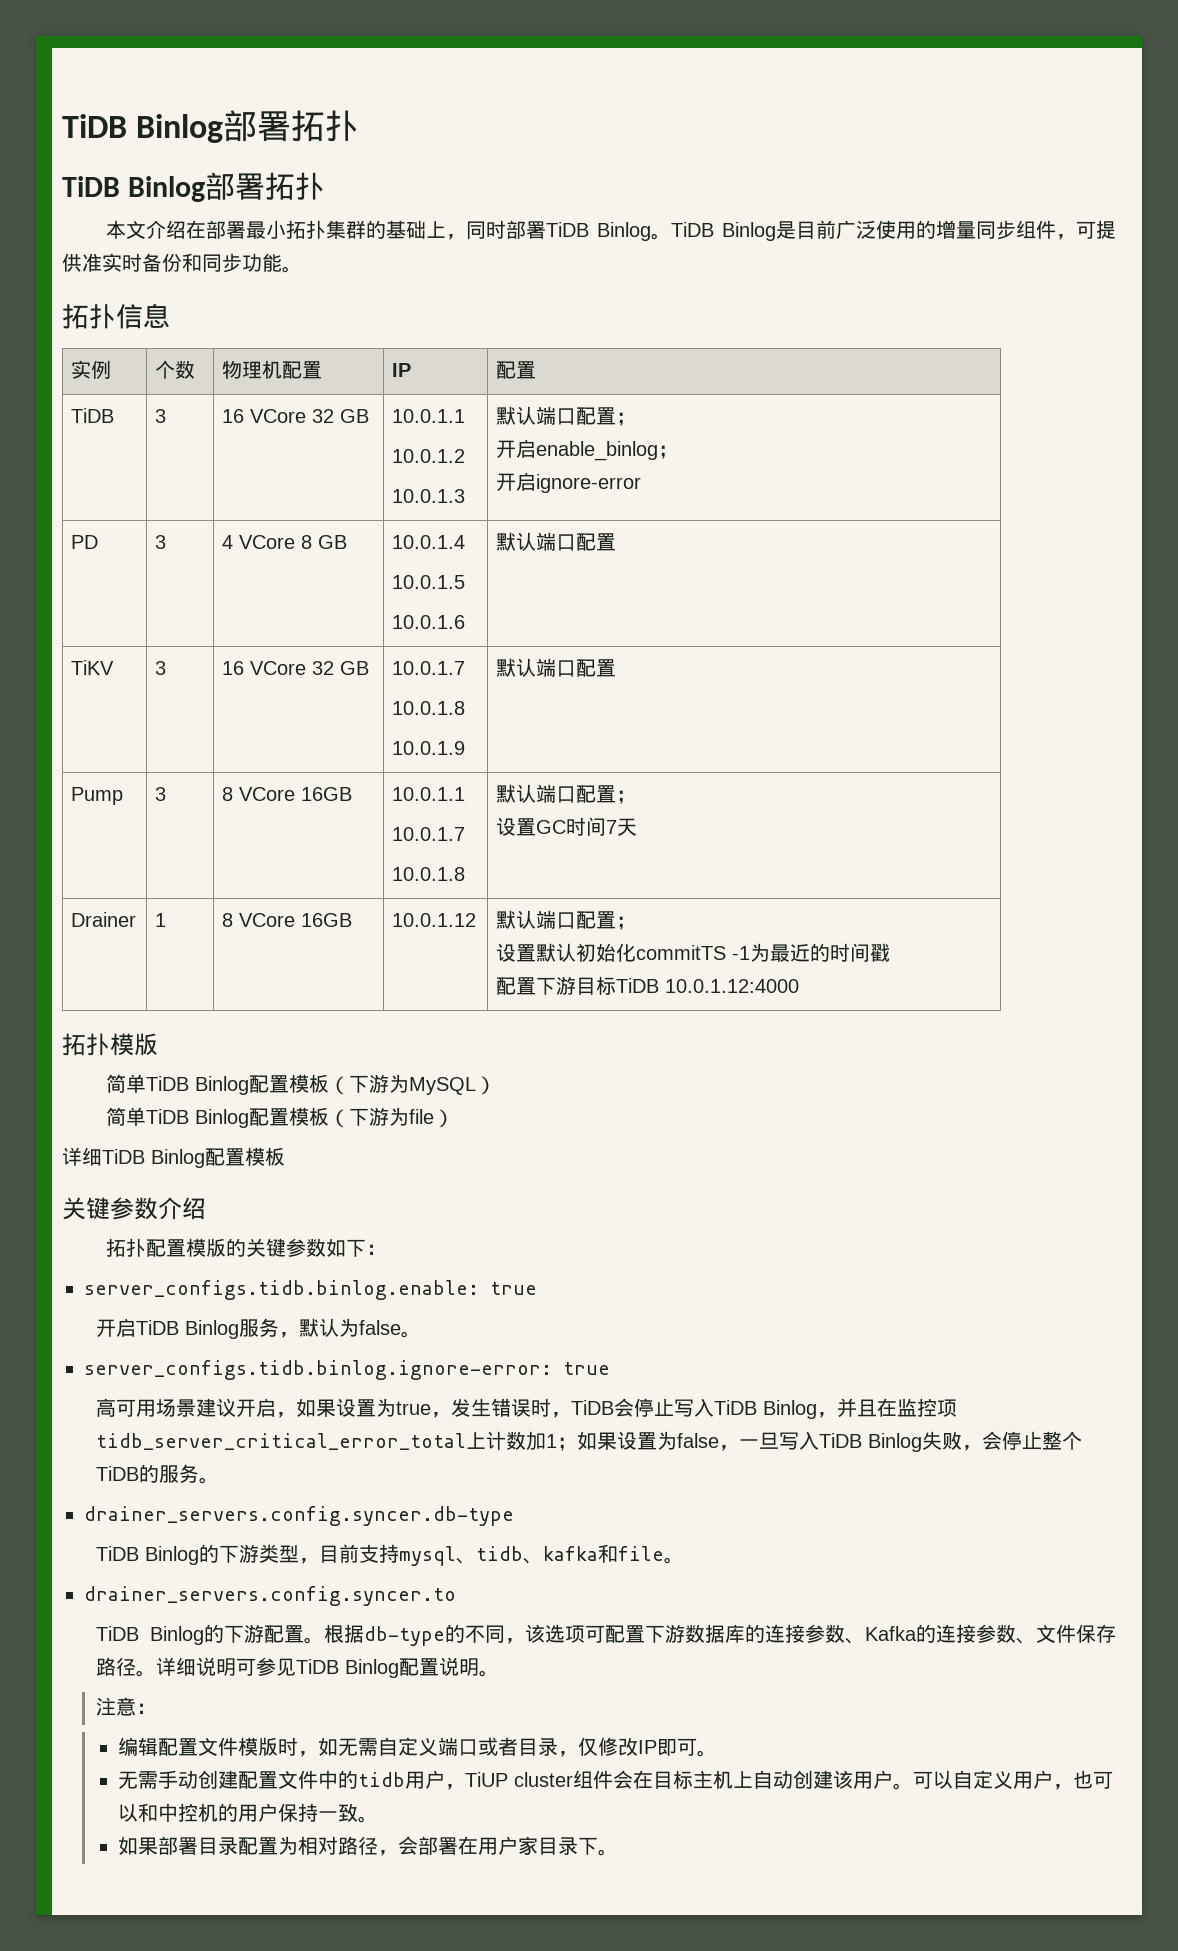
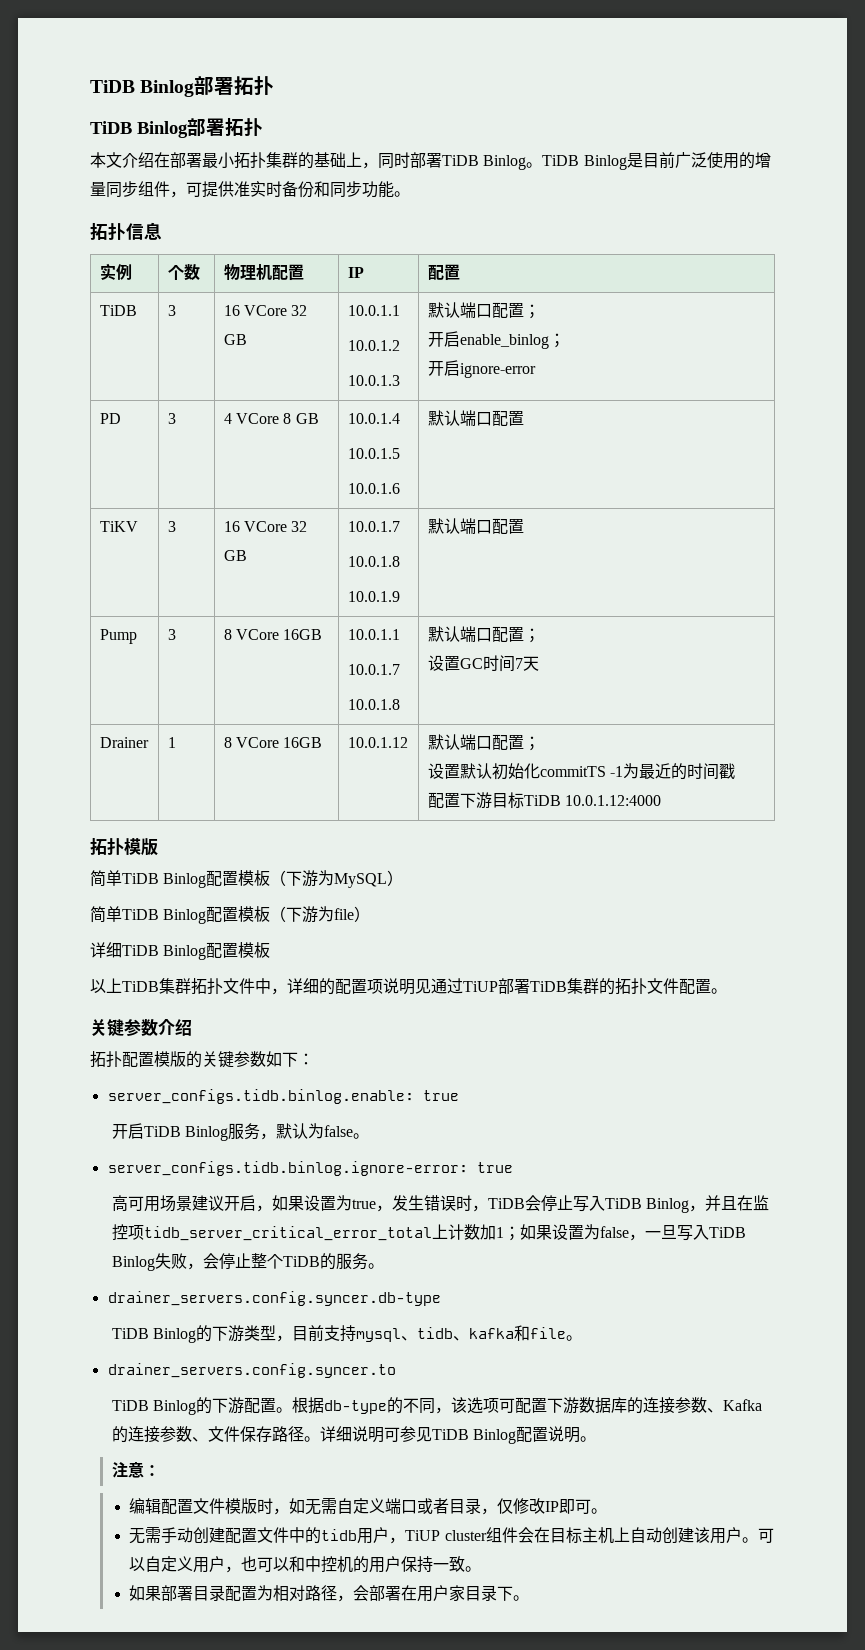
+ 以上TiDB集群拓扑文件中，详细的配置项说明见通过TiUP部署TiDB集群的拓扑文件配置。

